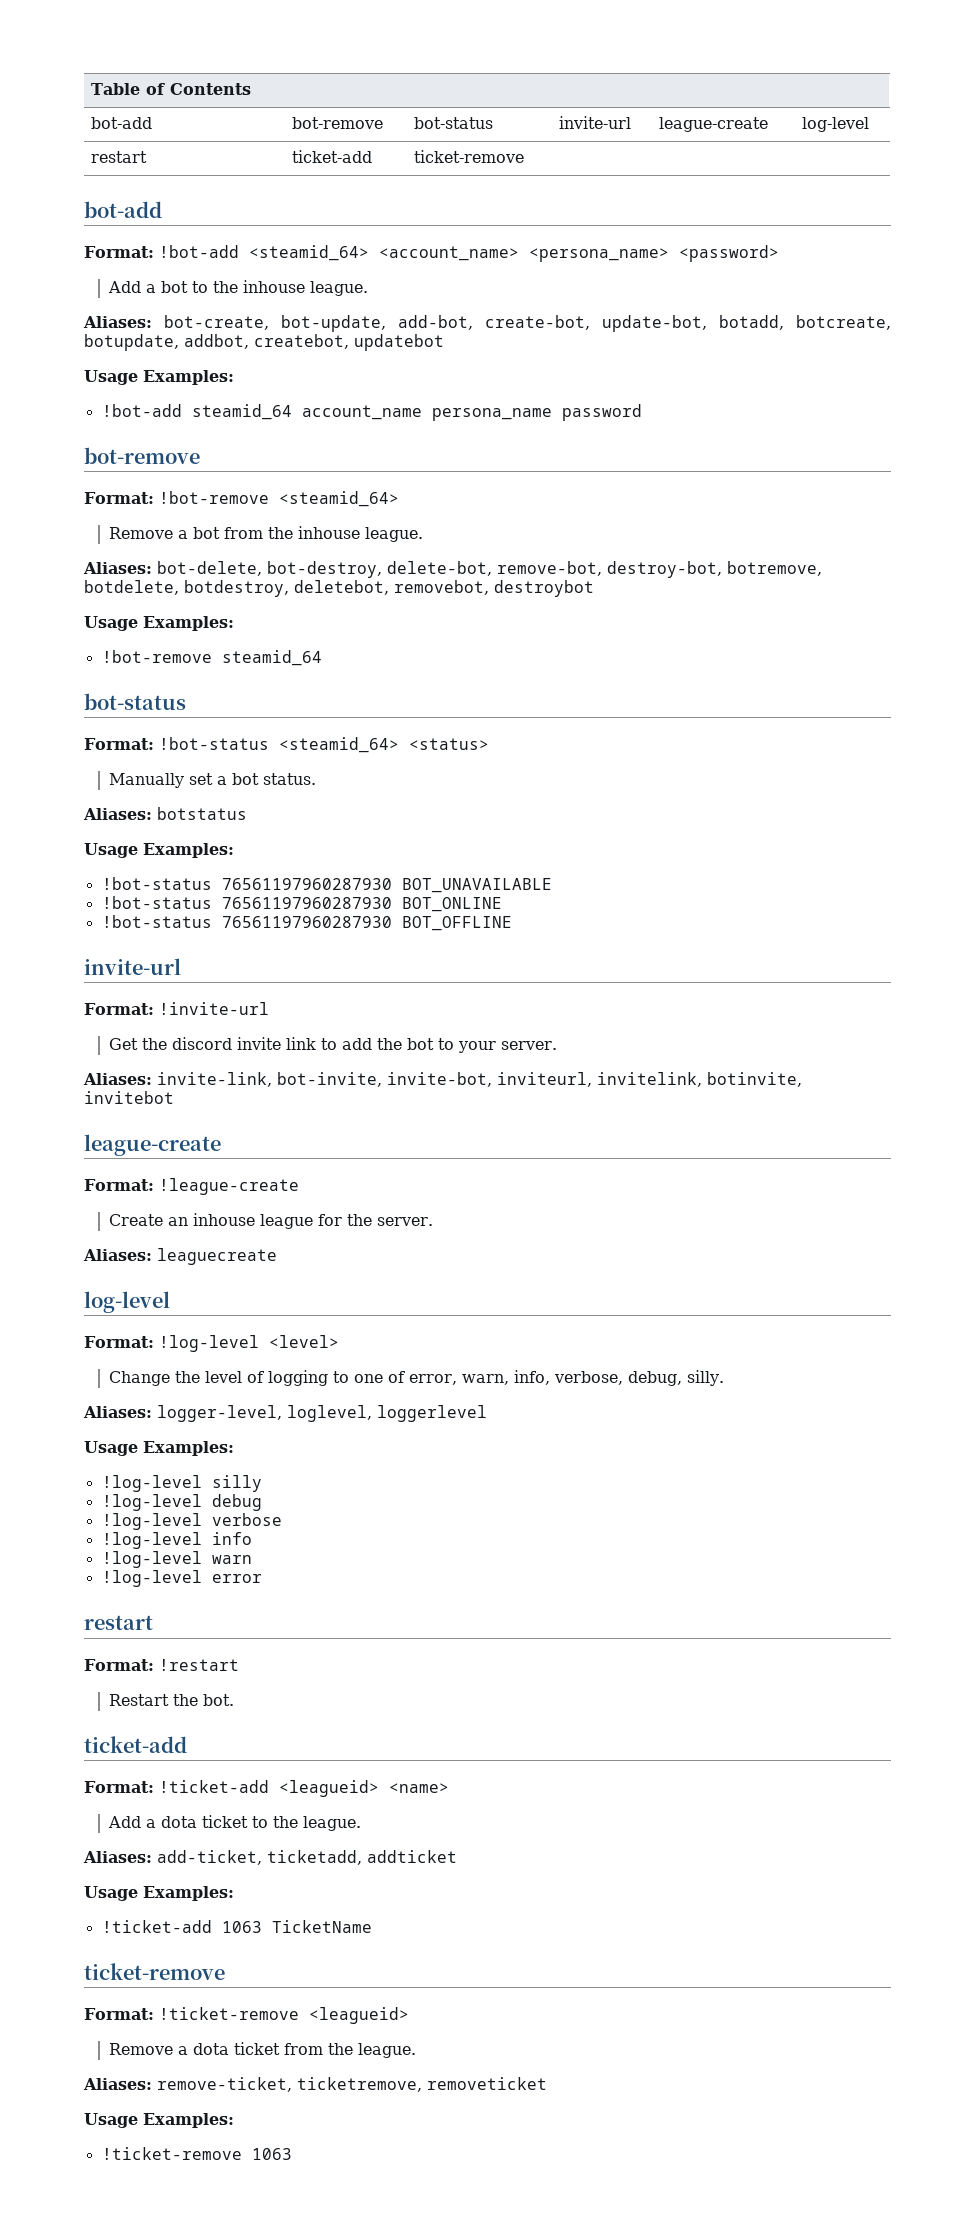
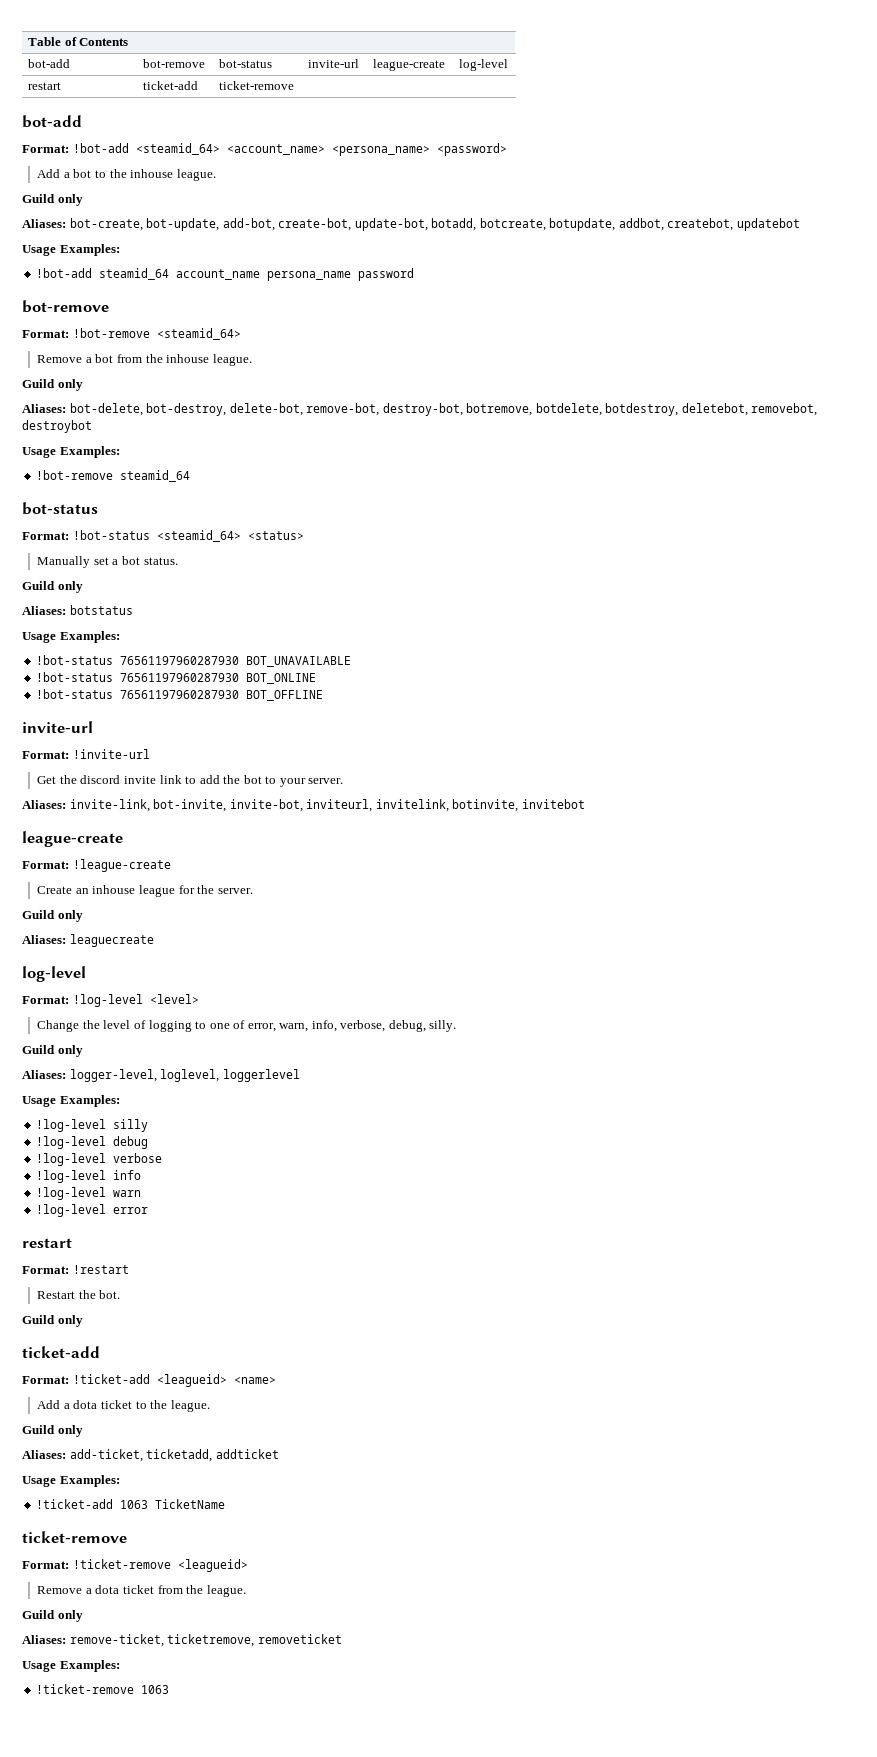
  Add a bot to the inhouse league.
+ Guild only
  Remove a bot from the inhouse league.
+ Guild only
  Manually set a bot status.
+ Guild only
  Create an inhouse league for the server.
+ Guild only
  Change the level of logging to one of error, warn, info, verbose, debug, silly.
+ Guild only
  Restart the bot.
+ Guild only
  Add a dota ticket to the league.
+ Guild only
  Remove a dota ticket from the league.
+ Guild only

